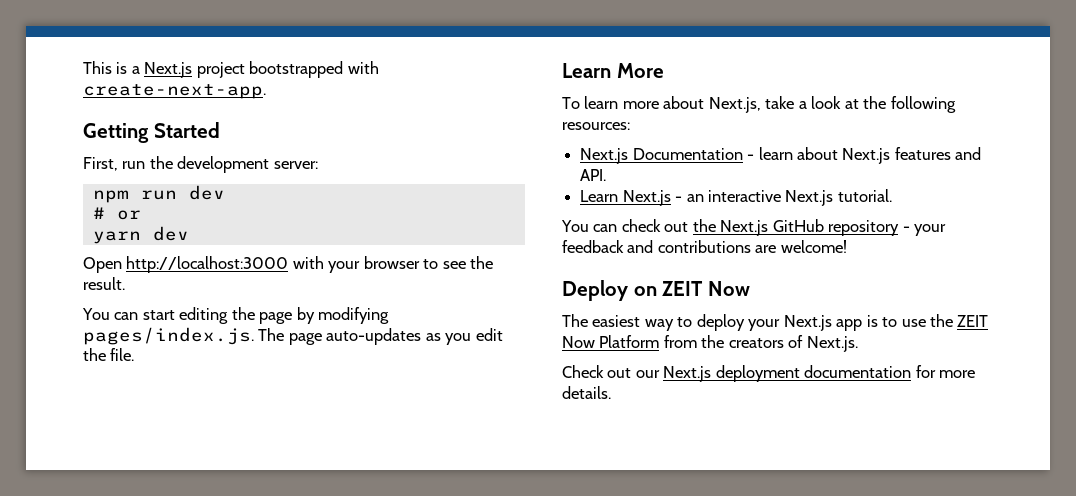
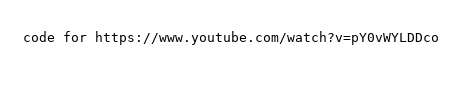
- This is a Next.js project bootstrapped with create-next-app.
- Getting Started
- First, run the development server:
- npm run dev
- # or
- yarn dev
- Open http://localhost:3000 with your browser to see the result.
- You can start editing the page by modifying pages/index.js. The page auto-updates as you edit the file.
- Learn More
- To learn more about Next.js, take a look at the following resources:
- Next.js Documentation - learn about Next.js features and API.
- Learn Next.js - an interactive Next.js tutorial.
- You can check out the Next.js GitHub repository - your feedback and contributions are welcome!
- Deploy on ZEIT Now
- The easiest way to deploy your Next.js app is to use the ZEIT Now Platform from the creators of Next.js.
- Check out our Next.js deployment documentation for more details.
+ code for https://www.youtube.com/watch?v=pY0vWYLDDco

